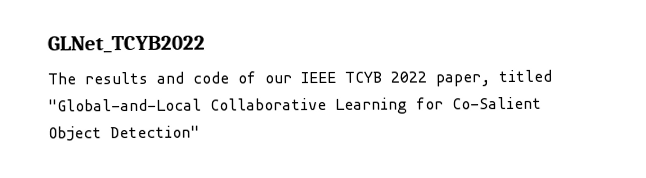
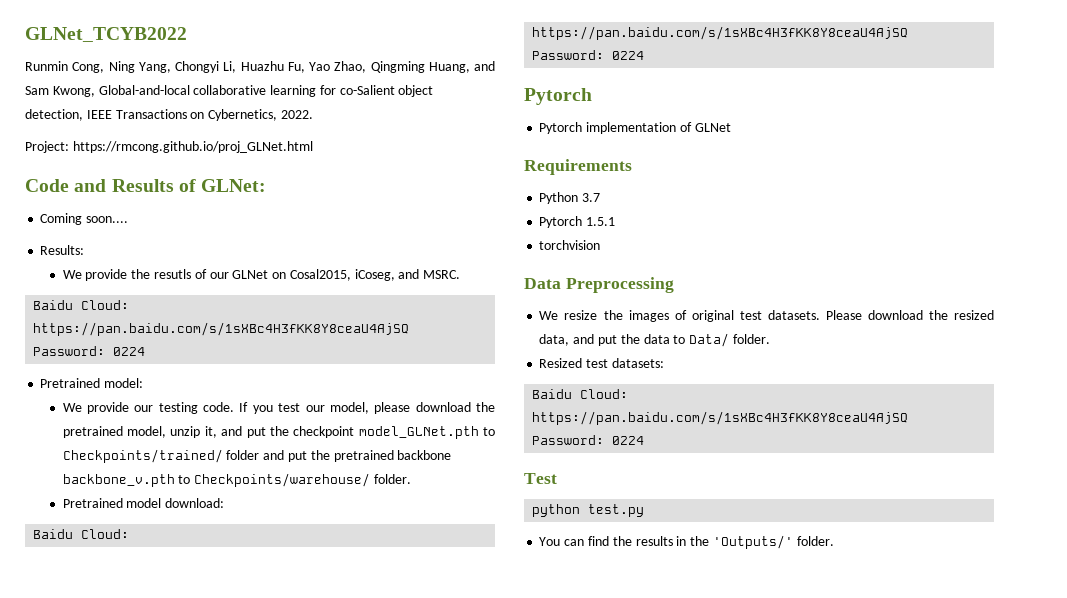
- The results and code of our IEEE TCYB 2022 paper, titled "Global-and-Local Collaborative Learning for Co-Salient Object Detection"
+ Runmin Cong, Ning Yang, Chongyi Li, Huazhu Fu, Yao Zhao, Qingming Huang, and Sam Kwong, Global-and-local collaborative learning for co-Salient object detection, IEEE Transactions on Cybernetics, 2022.
+ Project: https://rmcong.github.io/proj_GLNet.html
+ Code and Results of GLNet:
+ Coming soon....
+ Results:
+ We provide the resutls of our GLNet on Cosal2015, iCoseg, and MSRC.
+ Baidu Cloud: https://pan.baidu.com/s/1sXBc4H3fKK8Y8ceaU4AjSQ Password: 0224
+ Pretrained model:
+ We provide our testing code. If you test our model, please download the pretrained model, unzip it, and put the checkpoint model_GLNet.pth to Checkpoints/trained/ folder and put the pretrained backbone backbone_v.pth to Checkpoints/warehouse/ folder.
+ Pretrained model download:
+ Baidu Cloud: https://pan.baidu.com/s/1sXBc4H3fKK8Y8ceaU4AjSQ Password: 0224
+ Pytorch
+ Pytorch implementation of GLNet
+ Requirements
+ Python 3.7
+ Pytorch 1.5.1
+ torchvision
+ Data Preprocessing
+ We resize the images of original test datasets. Please download the resized data, and put the data to Data/ folder.
+ Resized test datasets:
+ Baidu Cloud: https://pan.baidu.com/s/1sXBc4H3fKK8Y8ceaU4AjSQ Password: 0224
+ Test
+ python test.py
+ You can find the results in the 'Outputs/' folder.

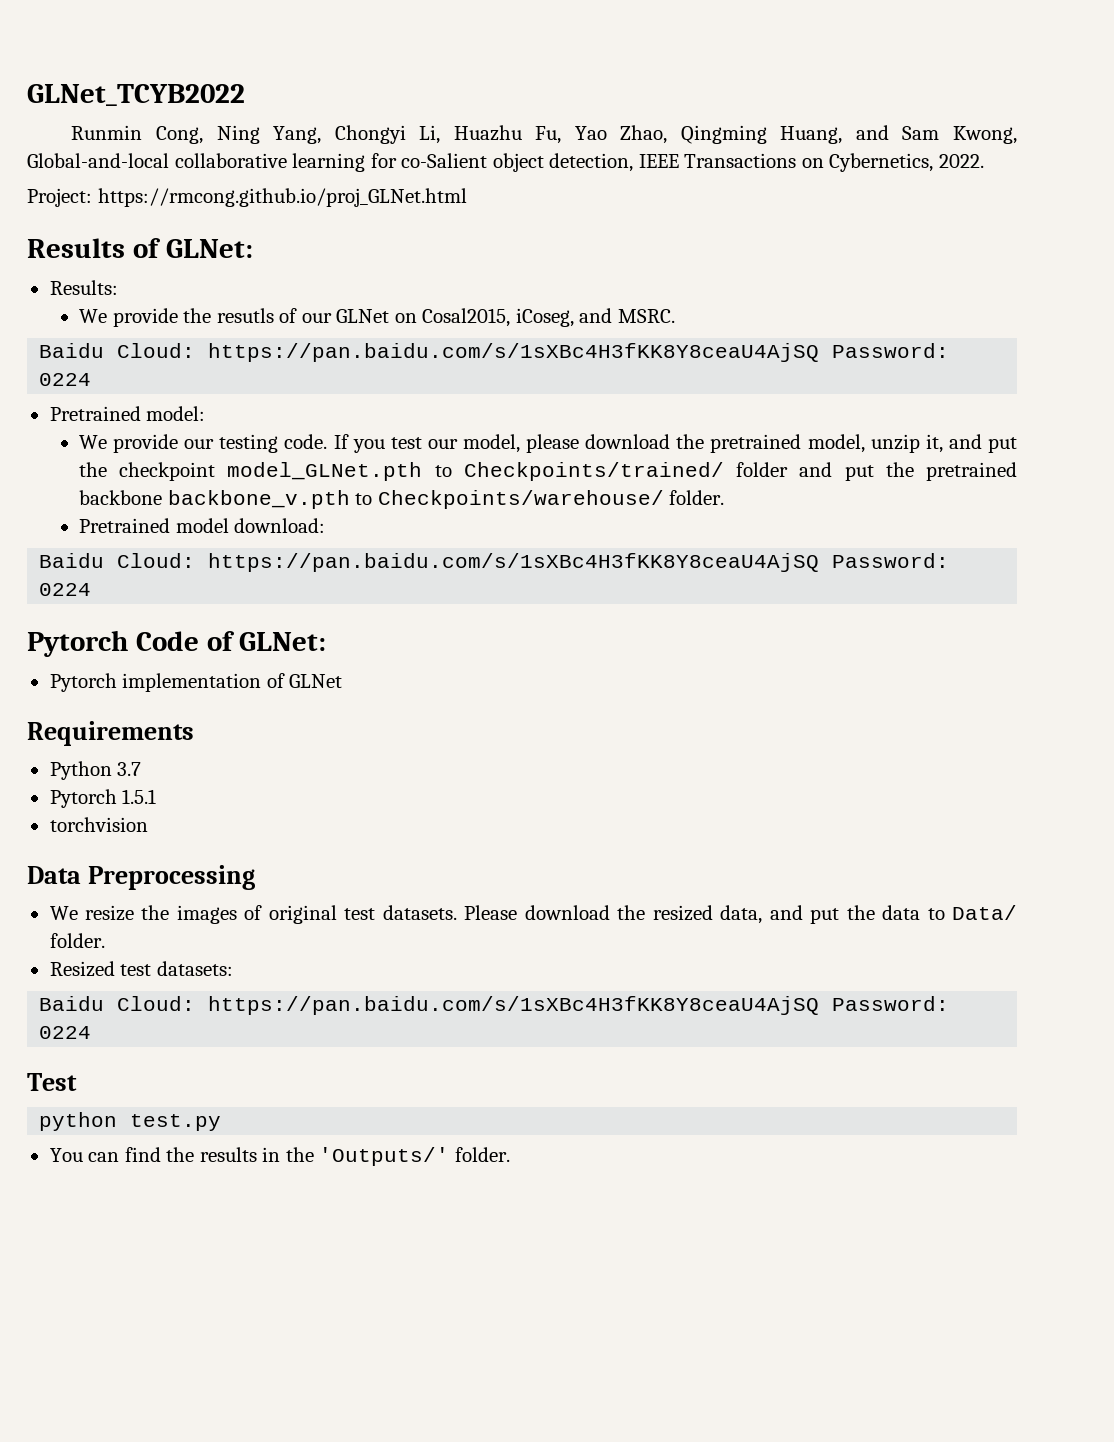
- Code and Results of GLNet:
+ Results of GLNet:
- Coming soon....
  Pretrained model download:
  Baidu Cloud: https://pan.baidu.com/s/1sXBc4H3fKK8Y8ceaU4AjSQ Password: 0224
- Pytorch
+ Pytorch Code of GLNet:

